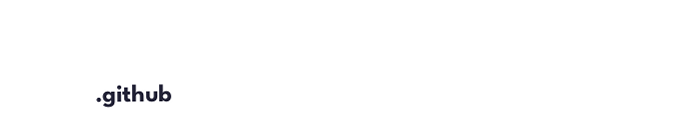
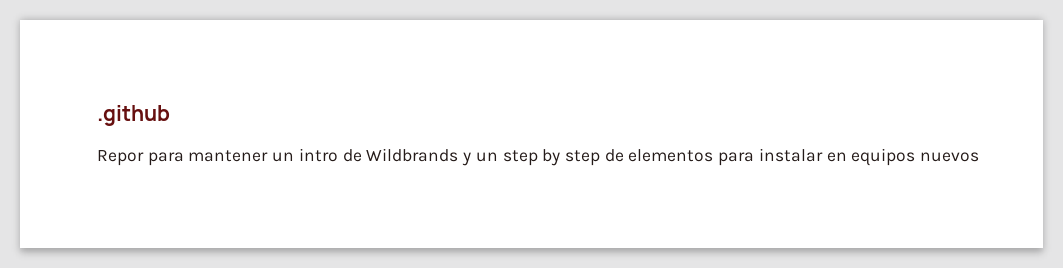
+ Repor para mantener un intro de Wildbrands y un step by step de elementos para instalar en equipos nuevos

